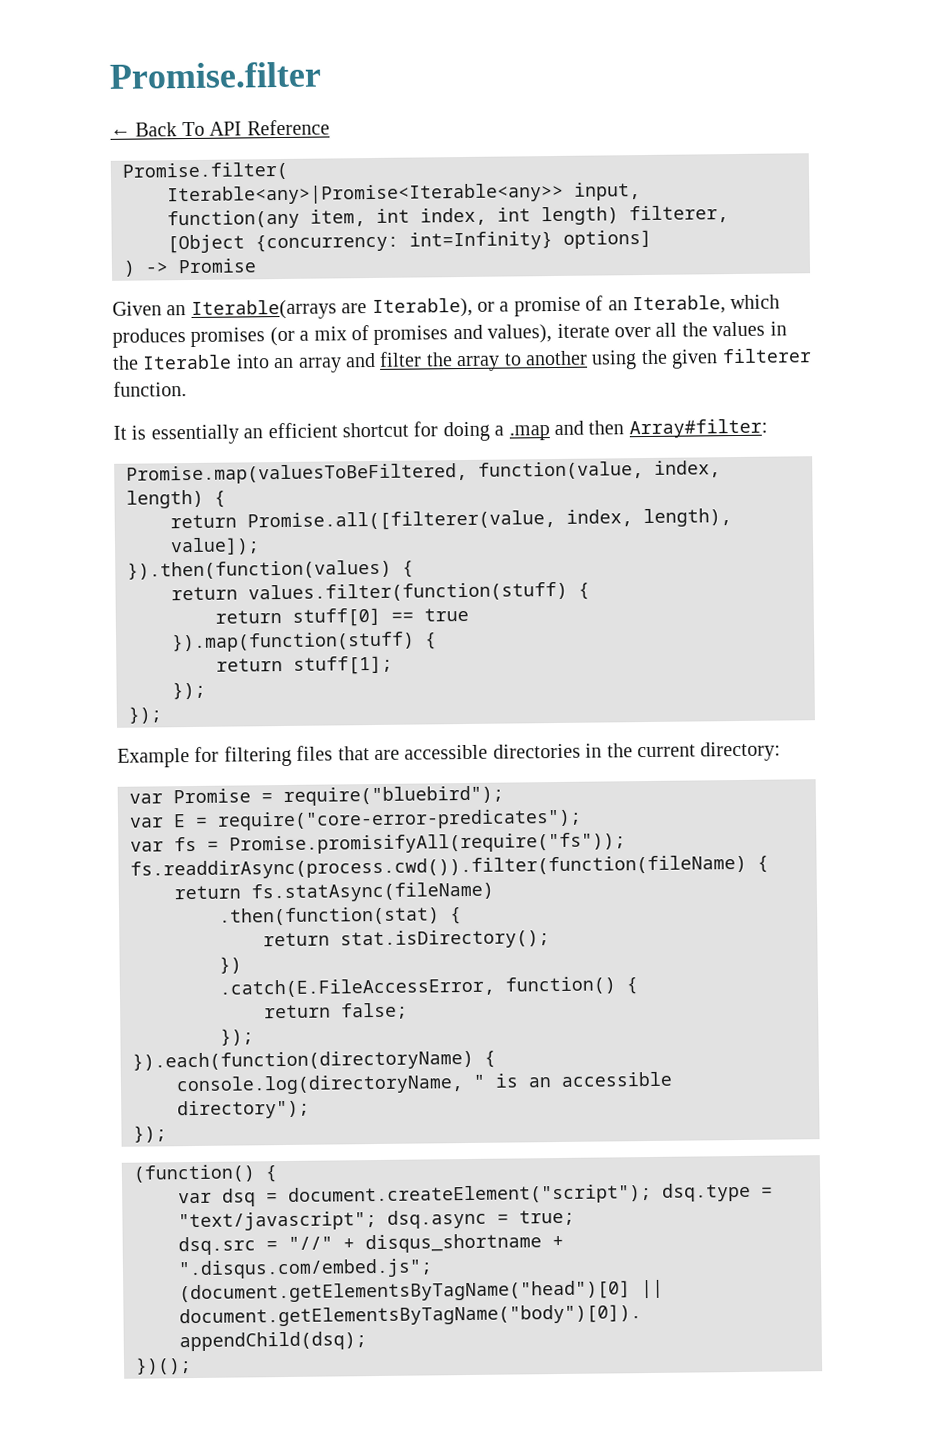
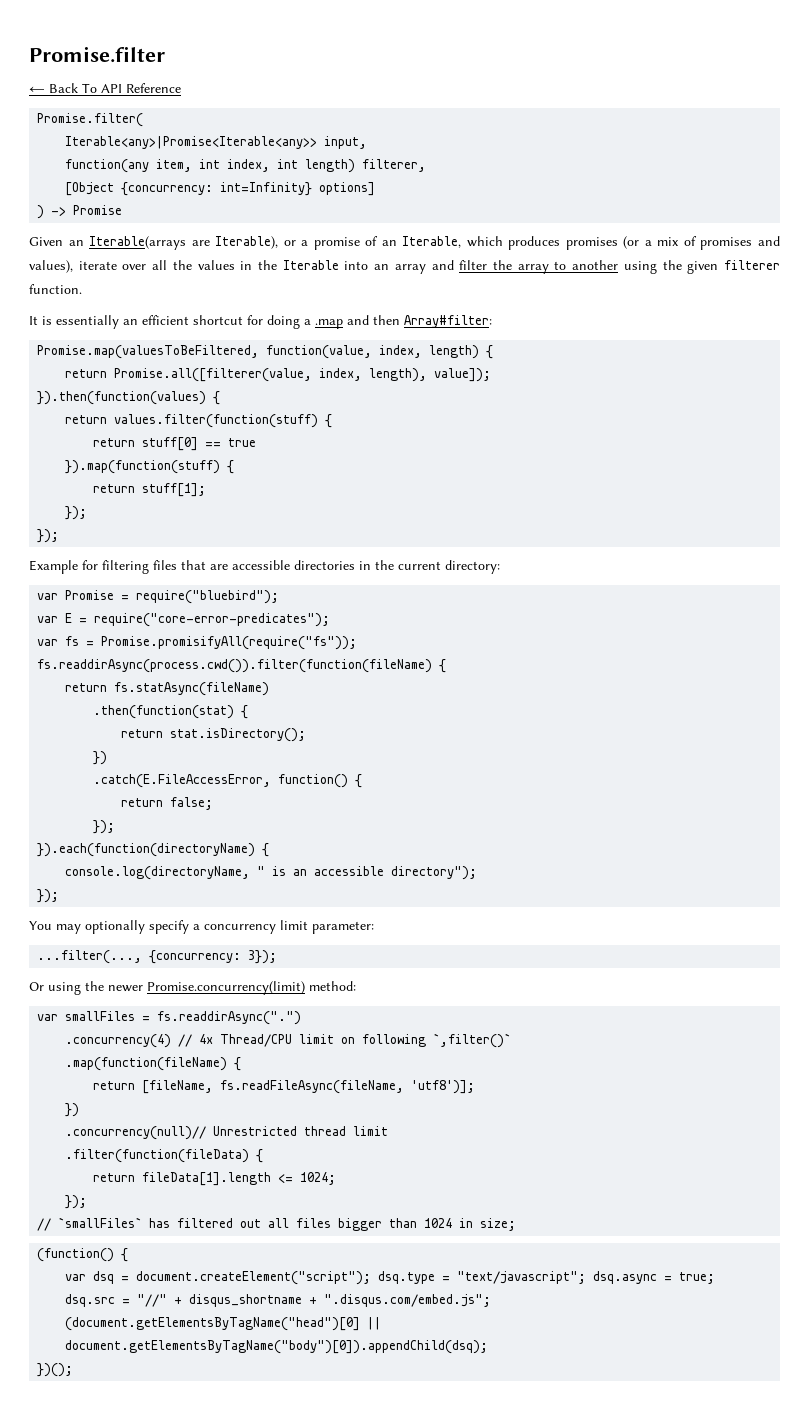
+ You may optionally specify a concurrency limit parameter:
+ ...filter(..., {concurrency: 3});
+ Or using the newer Promise.concurrency(limit) method:
+ var smallFiles = fs.readdirAsync(".")
+ .concurrency(4) // 4x Thread/CPU limit on following `,filter()`
+ .map(function(fileName) {
+ return [fileName, fs.readFileAsync(fileName, 'utf8')];
+ })
+ .concurrency(null)// Unrestricted thread limit
+ .filter(function(fileData) {
+ return fileData[1].length <= 1024;
+ });
+ // `smallFiles` has filtered out all files bigger than 1024 in size;

